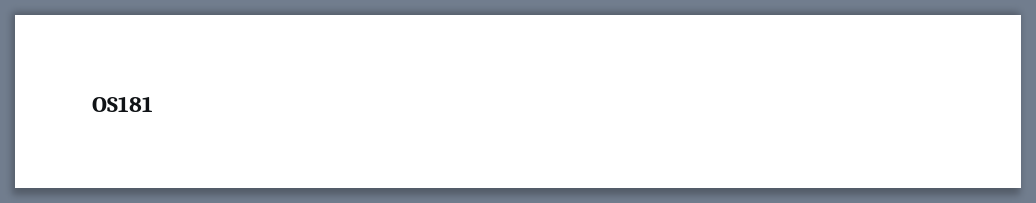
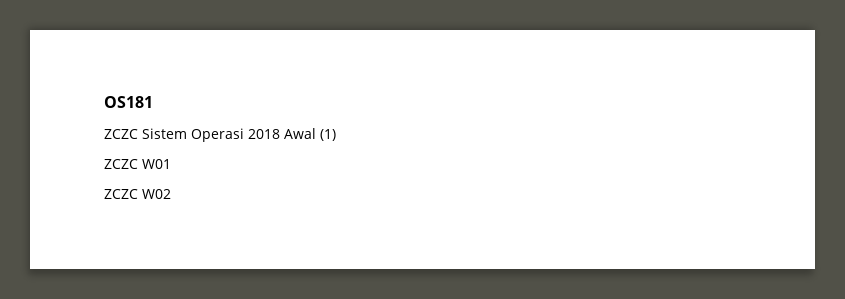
+ ZCZC Sistem Operasi 2018 Awal (1)
+ ZCZC W01
+ ZCZC W02

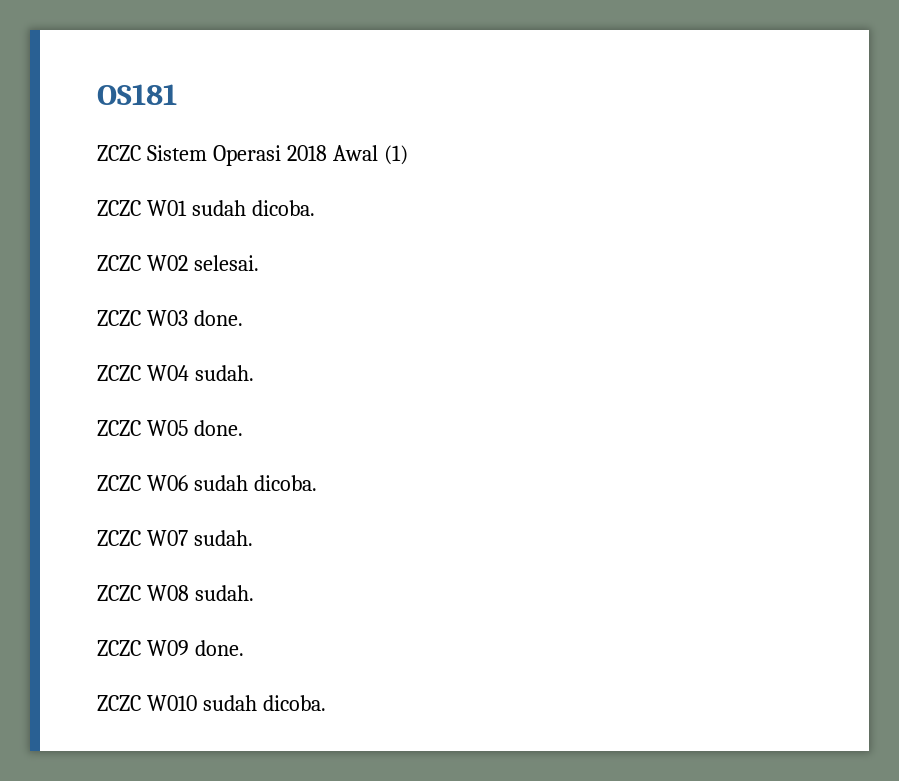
- ZCZC W01
+ ZCZC W01 sudah dicoba.
- ZCZC W02
+ ZCZC W02 selesai.
+ ZCZC W03 done.
+ ZCZC W04 sudah.
+ ZCZC W05 done.
+ ZCZC W06 sudah dicoba.
+ ZCZC W07 sudah.
+ ZCZC W08 sudah.
+ ZCZC W09 done.
+ ZCZC W010 sudah dicoba.

